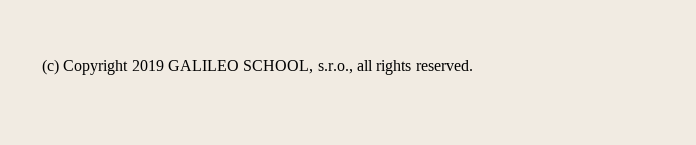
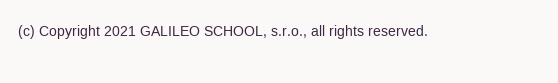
- (c) Copyright 2019 GALILEO SCHOOL, s.r.o., all rights reserved.
+ (c) Copyright 2021 GALILEO SCHOOL, s.r.o., all rights reserved.

